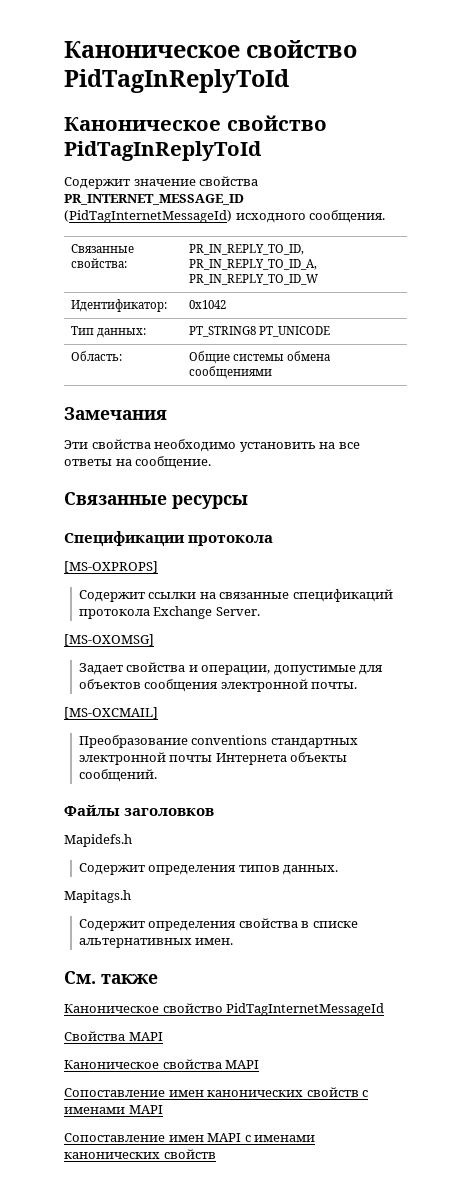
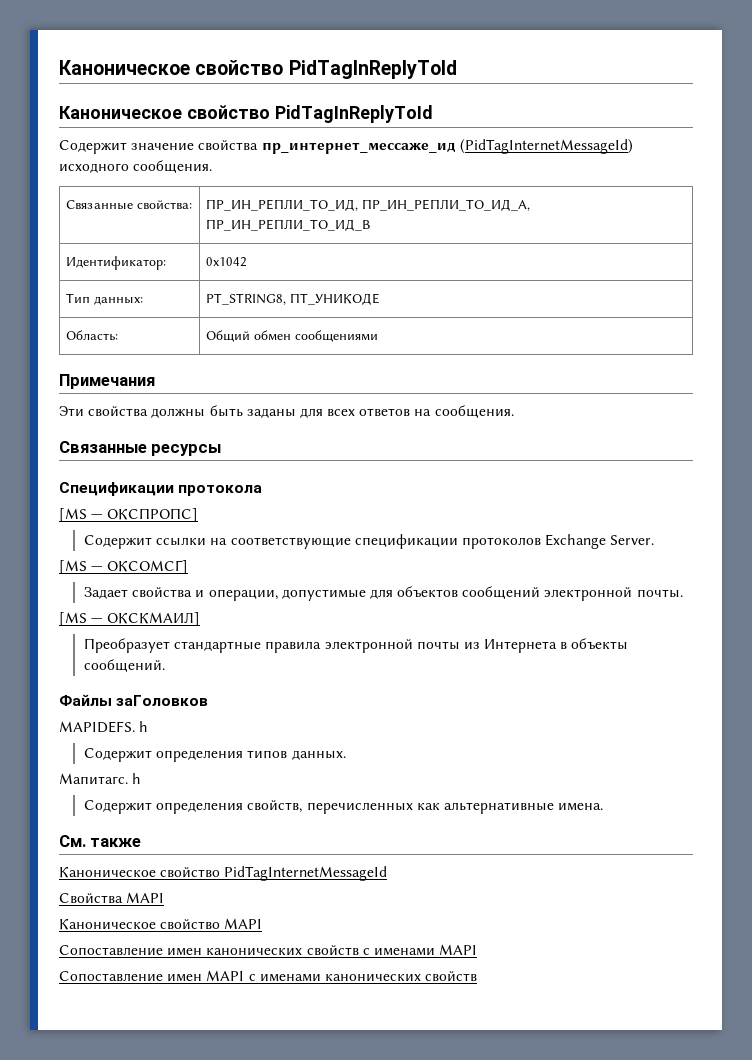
- Содержит значение свойства PR_INTERNET_MESSAGE_ID (PidTagInternetMessageId) исходного сообщения.
+ Содержит значение свойства пр_интернет_мессаже_ид (PidTagInternetMessageId) исходного сообщения.
- Связанные свойства: | PR_IN_REPLY_TO_ID, PR_IN_REPLY_TO_ID_A, PR_IN_REPLY_TO_ID_W
+ Связанные свойства: | ПР_ИН_РЕПЛИ_ТО_ИД, ПР_ИН_РЕПЛИ_ТО_ИД_А, ПР_ИН_РЕПЛИ_ТО_ИД_В
- Тип данных: | PT_STRING8 PT_UNICODE
+ Тип данных: | PT_STRING8, ПТ_УНИКОДЕ
- Область: | Общие системы обмена сообщениями
+ Область: | Общий обмен сообщениями
- Замечания
+ Примечания
- Эти свойства необходимо установить на все ответы на сообщение.
+ Эти свойства должны быть заданы для всех ответов на сообщения.
- [MS-OXPROPS]
+ [MS — ОКСПРОПС]
- Содержит ссылки на связанные спецификаций протокола Exchange Server.
+ Содержит ссылки на соответствующие спецификации протоколов Exchange Server.
- [MS-OXOMSG]
+ [MS — ОКСОМСГ]
- Задает свойства и операции, допустимые для объектов сообщения электронной почты.
+ Задает свойства и операции, допустимые для объектов сообщений электронной почты.
- [MS-OXCMAIL]
- Преобразование conventions стандартных электронной почты Интернета объекты сообщений.
+ [MS — ОКСКМАИЛ]
+ Преобразует стандартные правила электронной почты из Интернета в объекты сообщений.
- Файлы заголовков
- Mapidefs.h
+ Файлы заГоловков
+ MAPIDEFS. h
- Mapitags.h
- Содержит определения свойства в списке альтернативных имен.
+ Мапитагс. h
+ Содержит определения свойств, перечисленных как альтернативные имена.
- Каноническое свойства MAPI
+ Каноническое свойство MAPI

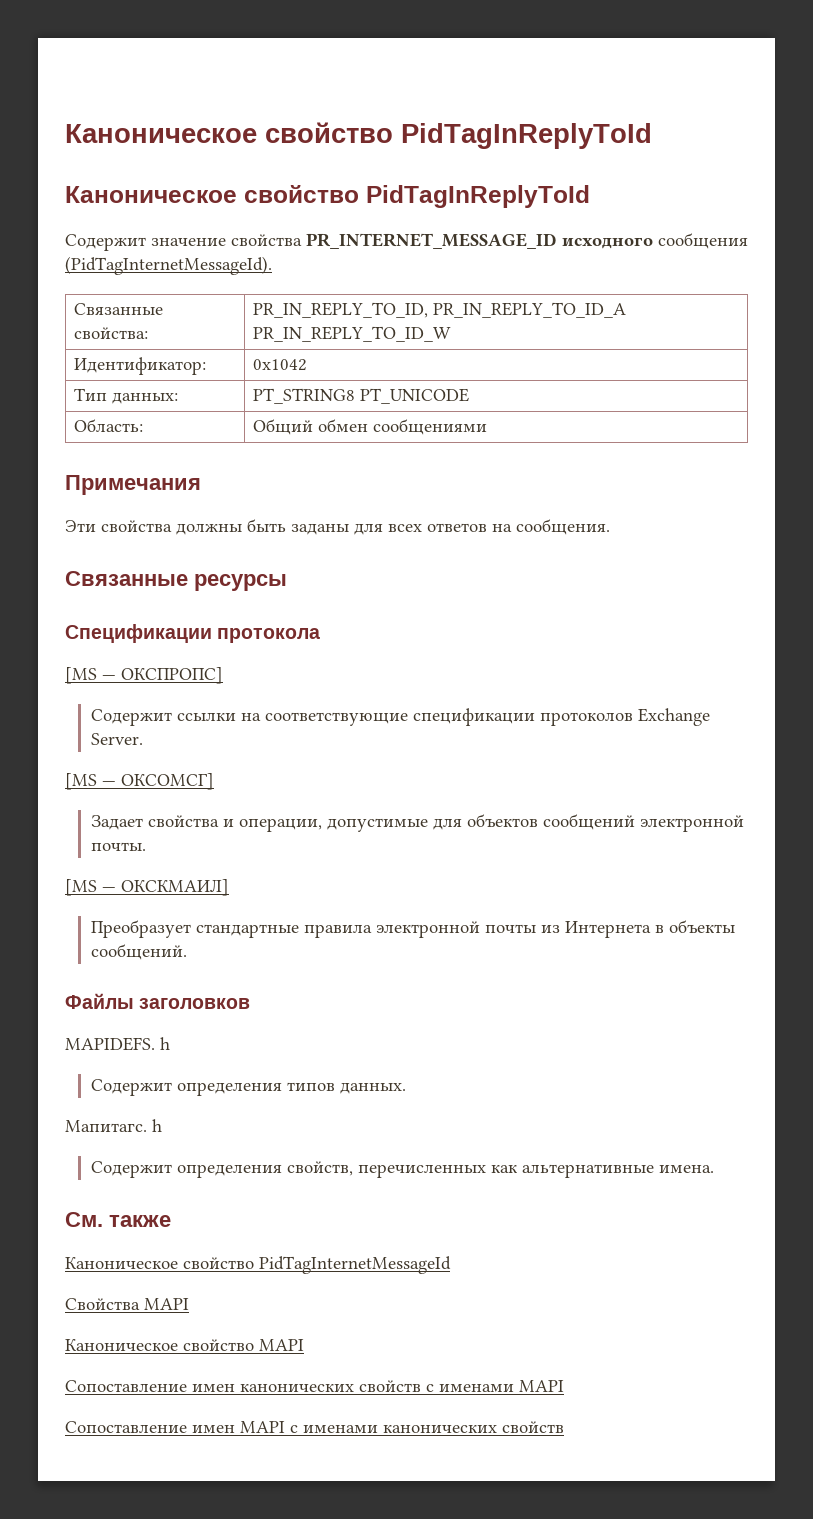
- Содержит значение свойства пр_интернет_мессаже_ид (PidTagInternetMessageId) исходного сообщения.
+ Содержит значение свойства PR_INTERNET_MESSAGE_ID исходного сообщения (PidTagInternetMessageId).
- Связанные свойства: | ПР_ИН_РЕПЛИ_ТО_ИД, ПР_ИН_РЕПЛИ_ТО_ИД_А, ПР_ИН_РЕПЛИ_ТО_ИД_В
+ Связанные свойства: | PR_IN_REPLY_TO_ID, PR_IN_REPLY_TO_ID_A PR_IN_REPLY_TO_ID_W
- Тип данных: | PT_STRING8, ПТ_УНИКОДЕ
+ Тип данных: | PT_STRING8 PT_UNICODE
- Файлы заГоловков
+ Файлы заголовков

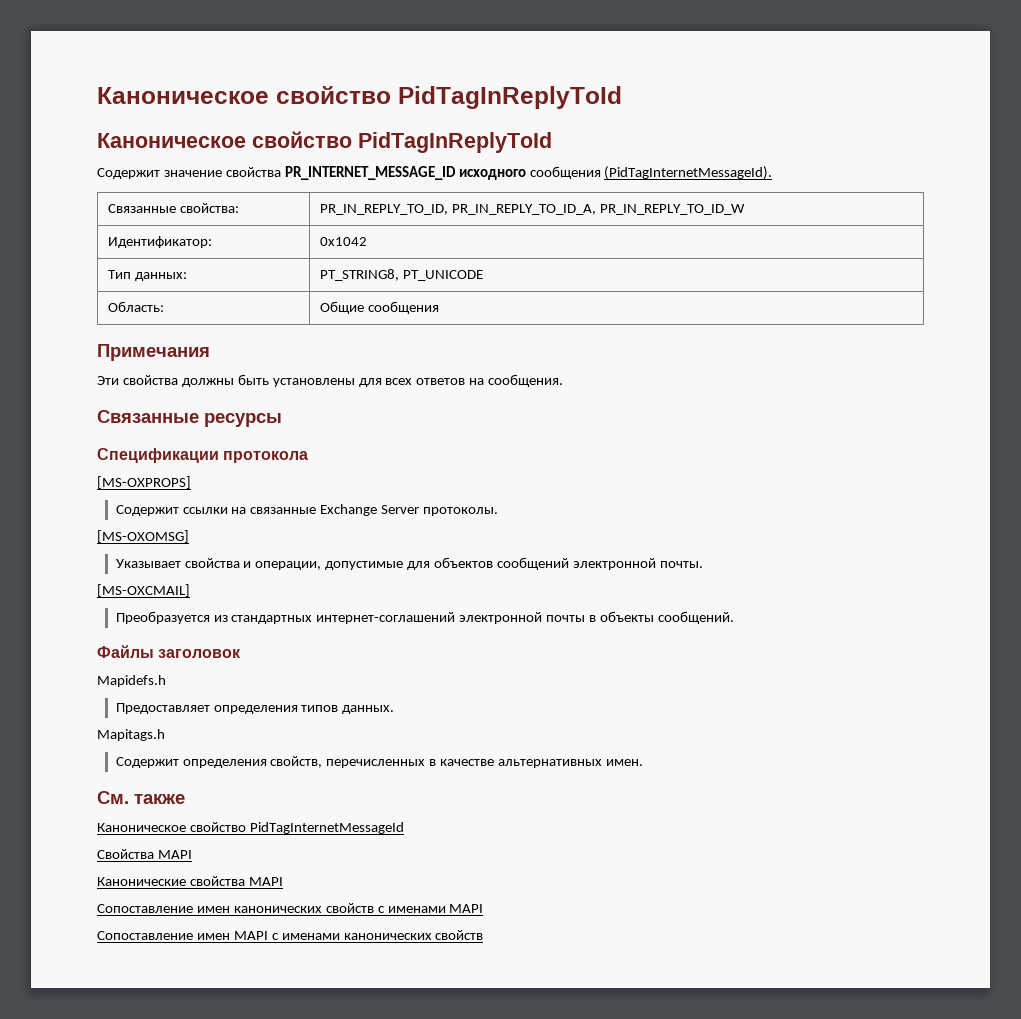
- Связанные свойства: | PR_IN_REPLY_TO_ID, PR_IN_REPLY_TO_ID_A PR_IN_REPLY_TO_ID_W
+ Связанные свойства: | PR_IN_REPLY_TO_ID, PR_IN_REPLY_TO_ID_A, PR_IN_REPLY_TO_ID_W
- Тип данных: | PT_STRING8 PT_UNICODE
+ Тип данных: | PT_STRING8, PT_UNICODE
- Область: | Общий обмен сообщениями
+ Область: | Общие сообщения
- Эти свойства должны быть заданы для всех ответов на сообщения.
+ Эти свойства должны быть установлены для всех ответов на сообщения.
- [MS — ОКСПРОПС]
+ [MS-OXPROPS]
- Содержит ссылки на соответствующие спецификации протоколов Exchange Server.
- [MS — ОКСОМСГ]
- Задает свойства и операции, допустимые для объектов сообщений электронной почты.
+ Содержит ссылки на связанные Exchange Server протоколы.
+ [MS-OXOMSG]
+ Указывает свойства и операции, допустимые для объектов сообщений электронной почты.
- [MS — ОКСКМАИЛ]
- Преобразует стандартные правила электронной почты из Интернета в объекты сообщений.
+ [MS-OXCMAIL]
+ Преобразуется из стандартных интернет-соглашений электронной почты в объекты сообщений.
- Файлы заголовков
- MAPIDEFS. h
- Содержит определения типов данных.
+ Файлы заголовок
+ Mapidefs.h
+ Предоставляет определения типов данных.
- Мапитагс. h
+ Mapitags.h
- Содержит определения свойств, перечисленных как альтернативные имена.
+ Содержит определения свойств, перечисленных в качестве альтернативных имен.
- Каноническое свойство MAPI
+ Канонические свойства MAPI

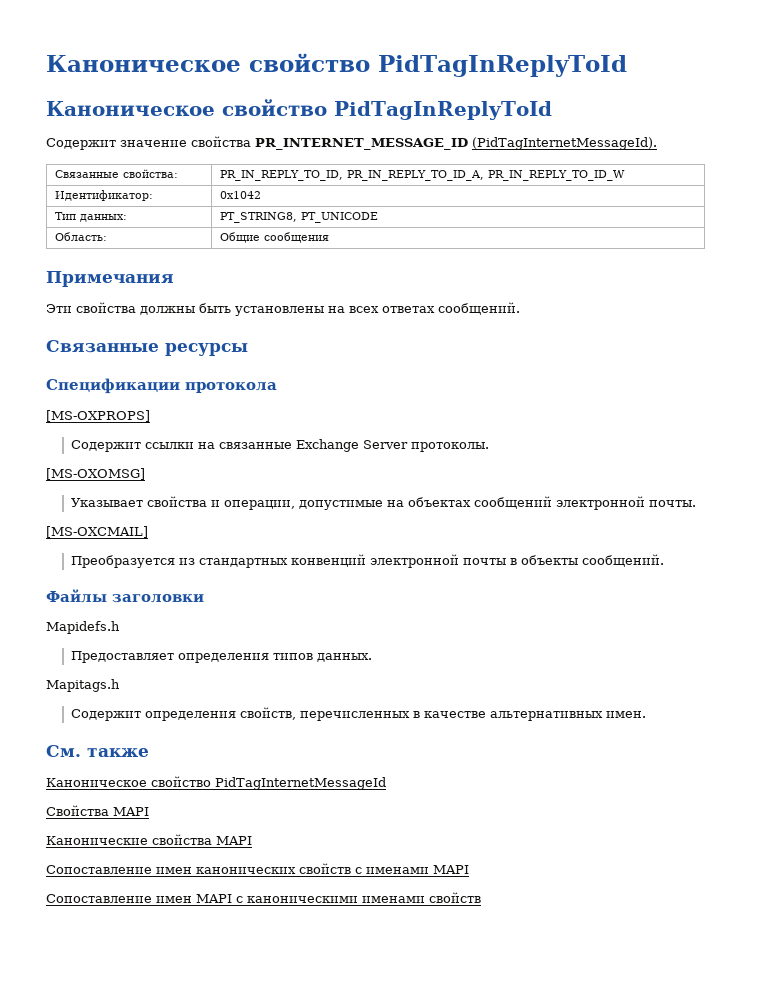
- Содержит значение свойства PR_INTERNET_MESSAGE_ID исходного сообщения (PidTagInternetMessageId).
+ Содержит значение свойства PR_INTERNET_MESSAGE_ID (PidTagInternetMessageId).
- Эти свойства должны быть установлены для всех ответов на сообщения.
+ Эти свойства должны быть установлены на всех ответах сообщений.
- Указывает свойства и операции, допустимые для объектов сообщений электронной почты.
+ Указывает свойства и операции, допустимые на объектах сообщений электронной почты.
- Преобразуется из стандартных интернет-соглашений электронной почты в объекты сообщений.
+ Преобразуется из стандартных конвенций электронной почты в объекты сообщений.
- Файлы заголовок
+ Файлы заголовки
- Сопоставление имен MAPI с именами канонических свойств
+ Сопоставление имен MAPI с каноническими именами свойств

